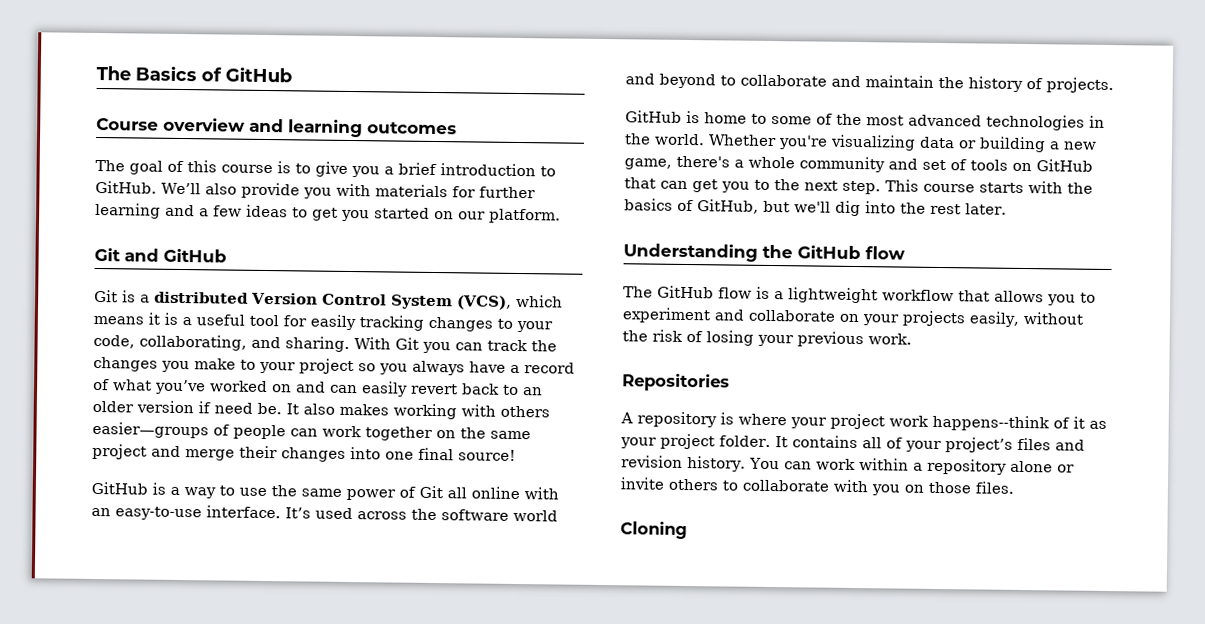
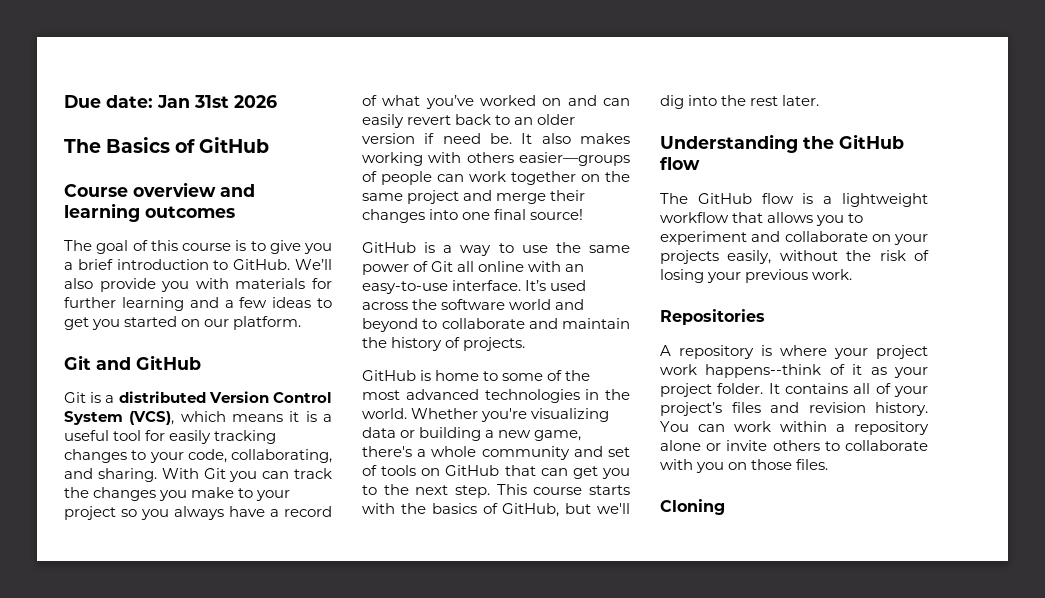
+ Due date: Jan 31st 2026

